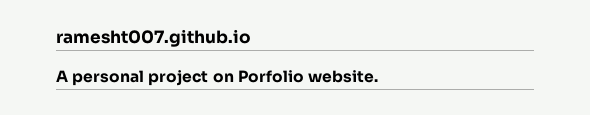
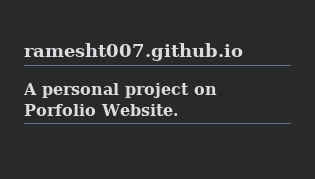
- A personal project on Porfolio website.
+ A personal project on Porfolio Website.

